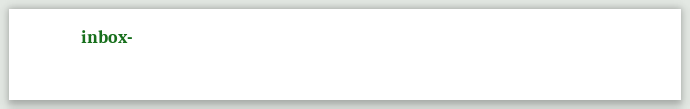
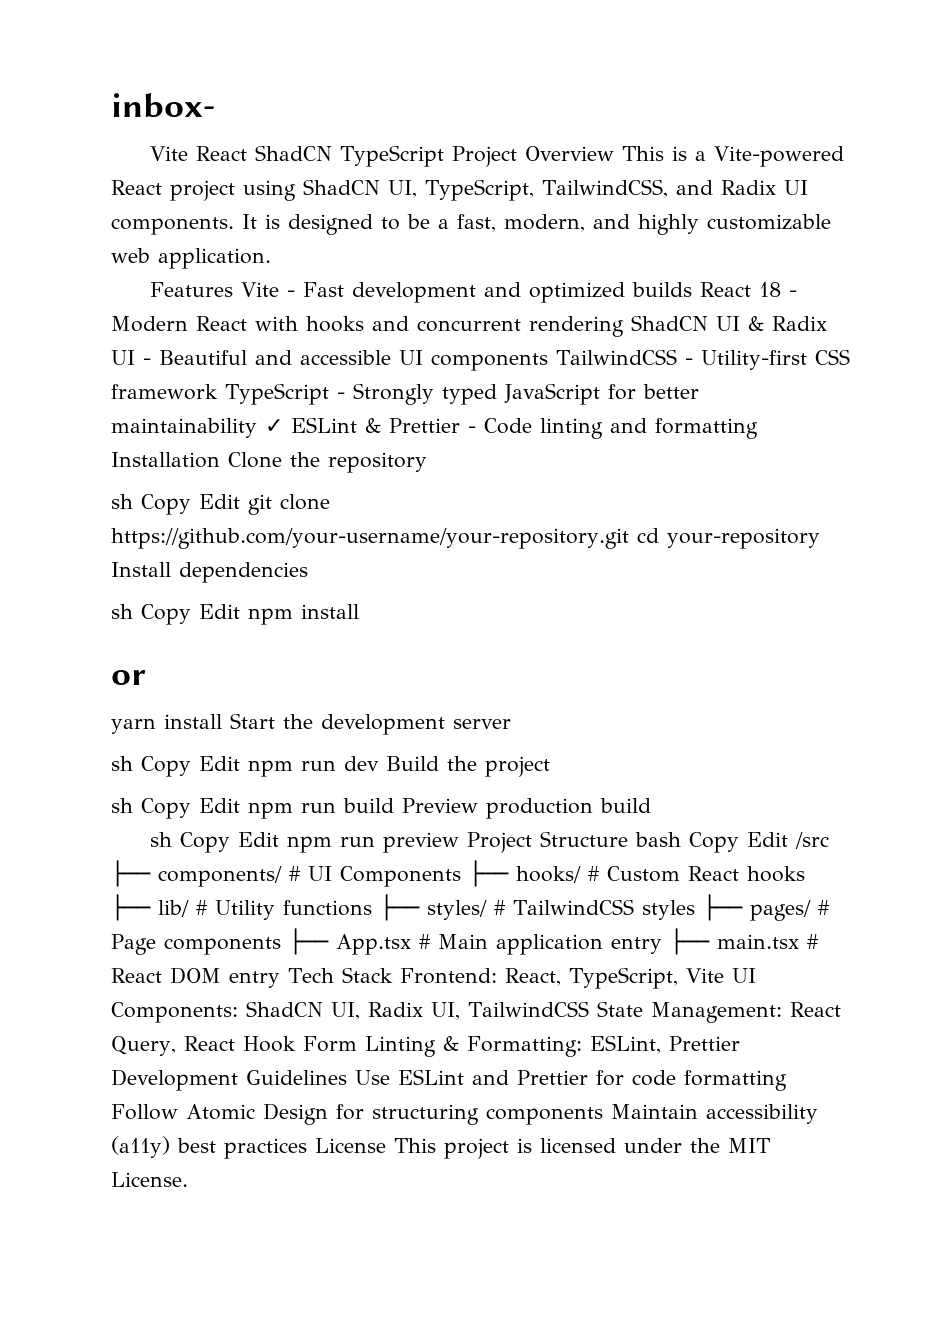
+ Vite React ShadCN TypeScript Project Overview This is a Vite-powered React project using ShadCN UI, TypeScript, TailwindCSS, and Radix UI components. It is designed to be a fast, modern, and highly customizable web application.
+ Features Vite - Fast development and optimized builds React 18 - Modern React with hooks and concurrent rendering ShadCN UI & Radix UI - Beautiful and accessible UI components TailwindCSS - Utility-first CSS framework TypeScript - Strongly typed JavaScript for better maintainability ✓ ESLint & Prettier - Code linting and formatting Installation Clone the repository
+ sh Copy Edit git clone https://github.com/your-username/your-repository.git cd your-repository Install dependencies
+ sh Copy Edit npm install
+ or
+ yarn install Start the development server
+ sh Copy Edit npm run dev Build the project
+ sh Copy Edit npm run build Preview production build
+ sh Copy Edit npm run preview Project Structure bash Copy Edit /src ├── components/ # UI Components ├── hooks/ # Custom React hooks ├── lib/ # Utility functions ├── styles/ # TailwindCSS styles ├── pages/ # Page components ├── App.tsx # Main application entry ├── main.tsx # React DOM entry Tech Stack Frontend: React, TypeScript, Vite UI Components: ShadCN UI, Radix UI, TailwindCSS State Management: React Query, React Hook Form Linting & Formatting: ESLint, Prettier Development Guidelines Use ESLint and Prettier for code formatting Follow Atomic Design for structuring components Maintain accessibility (a11y) best practices License This project is licensed under the MIT License.

